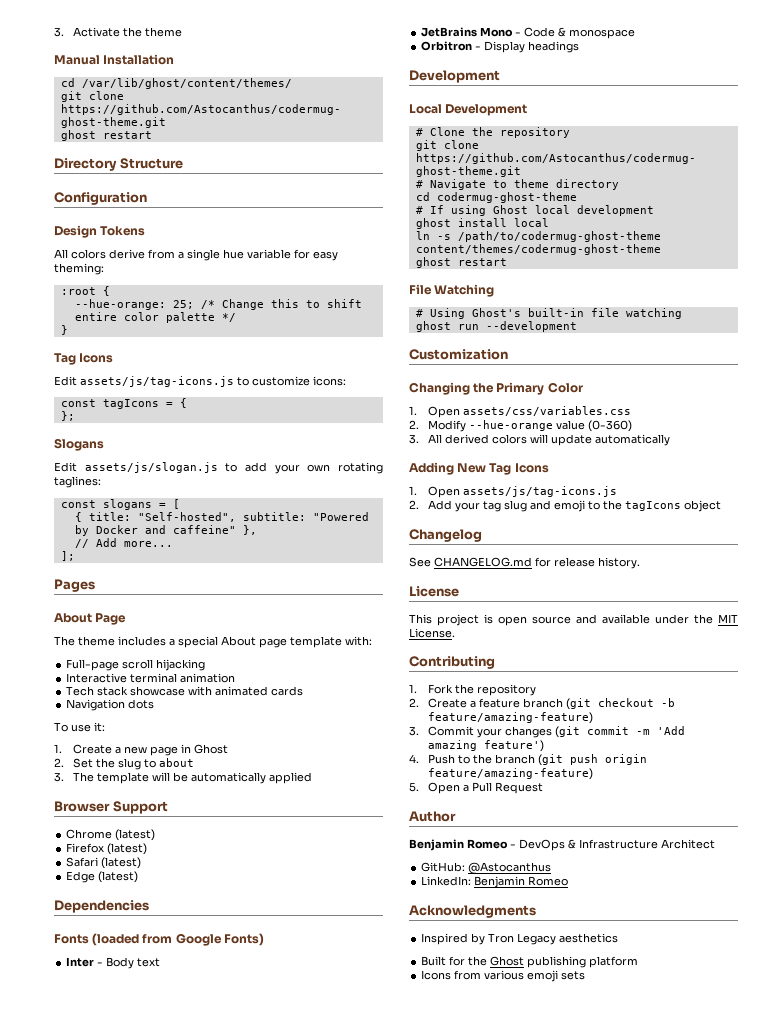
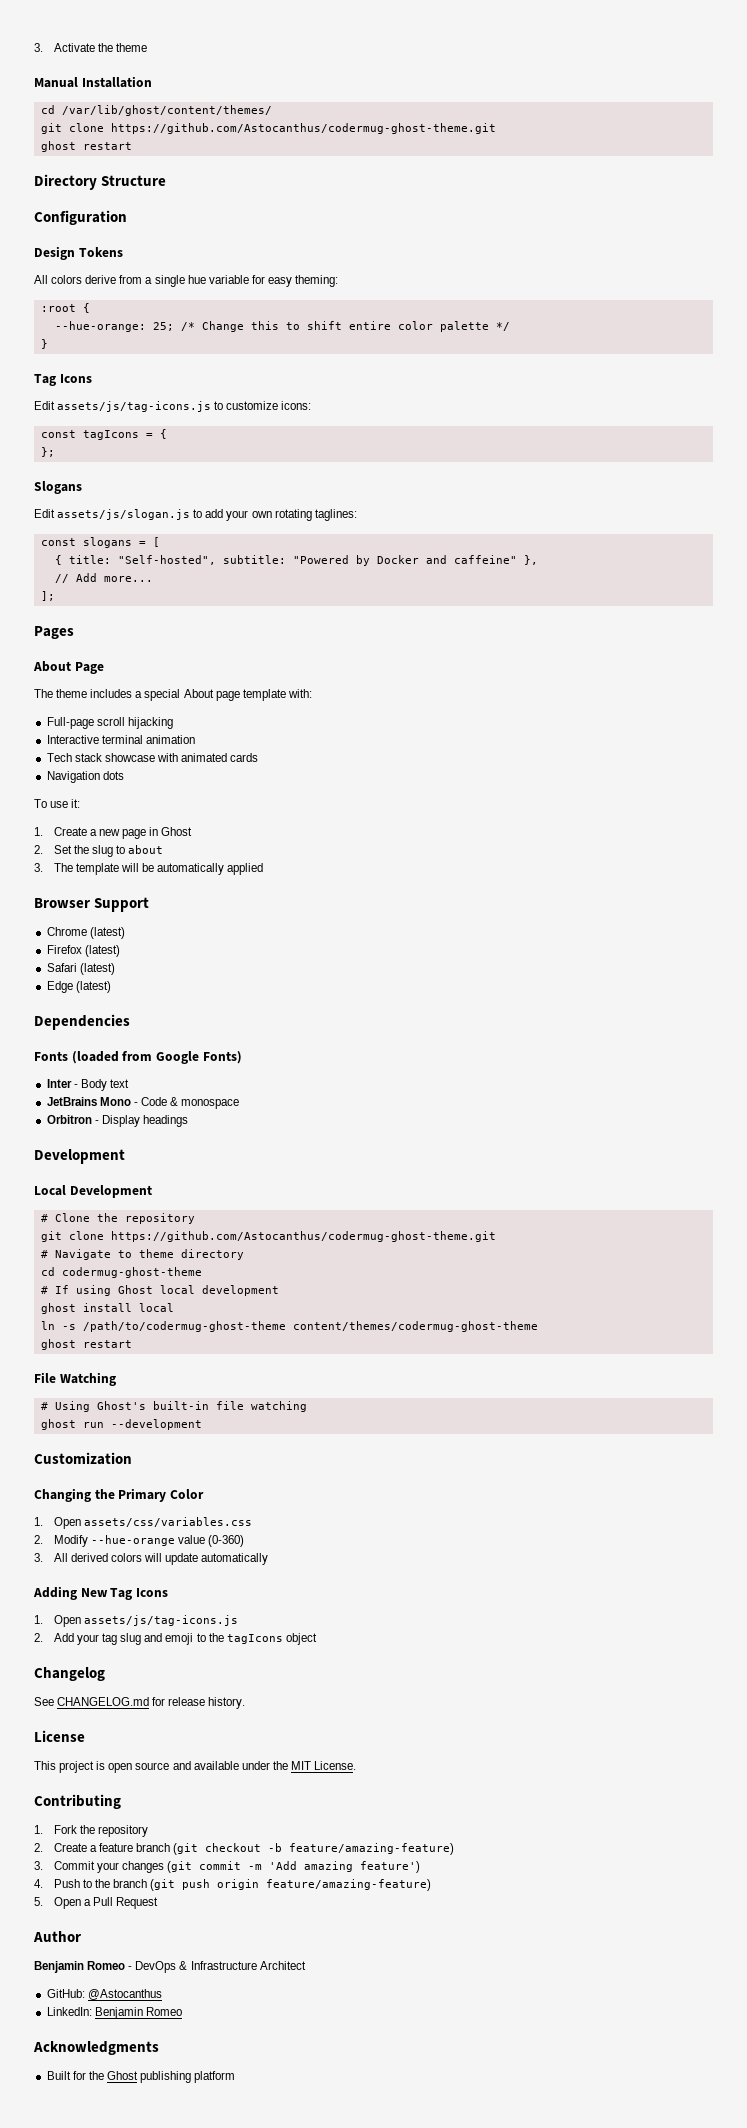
- Inspired by Tron Legacy aesthetics
- Icons from various emoji sets

